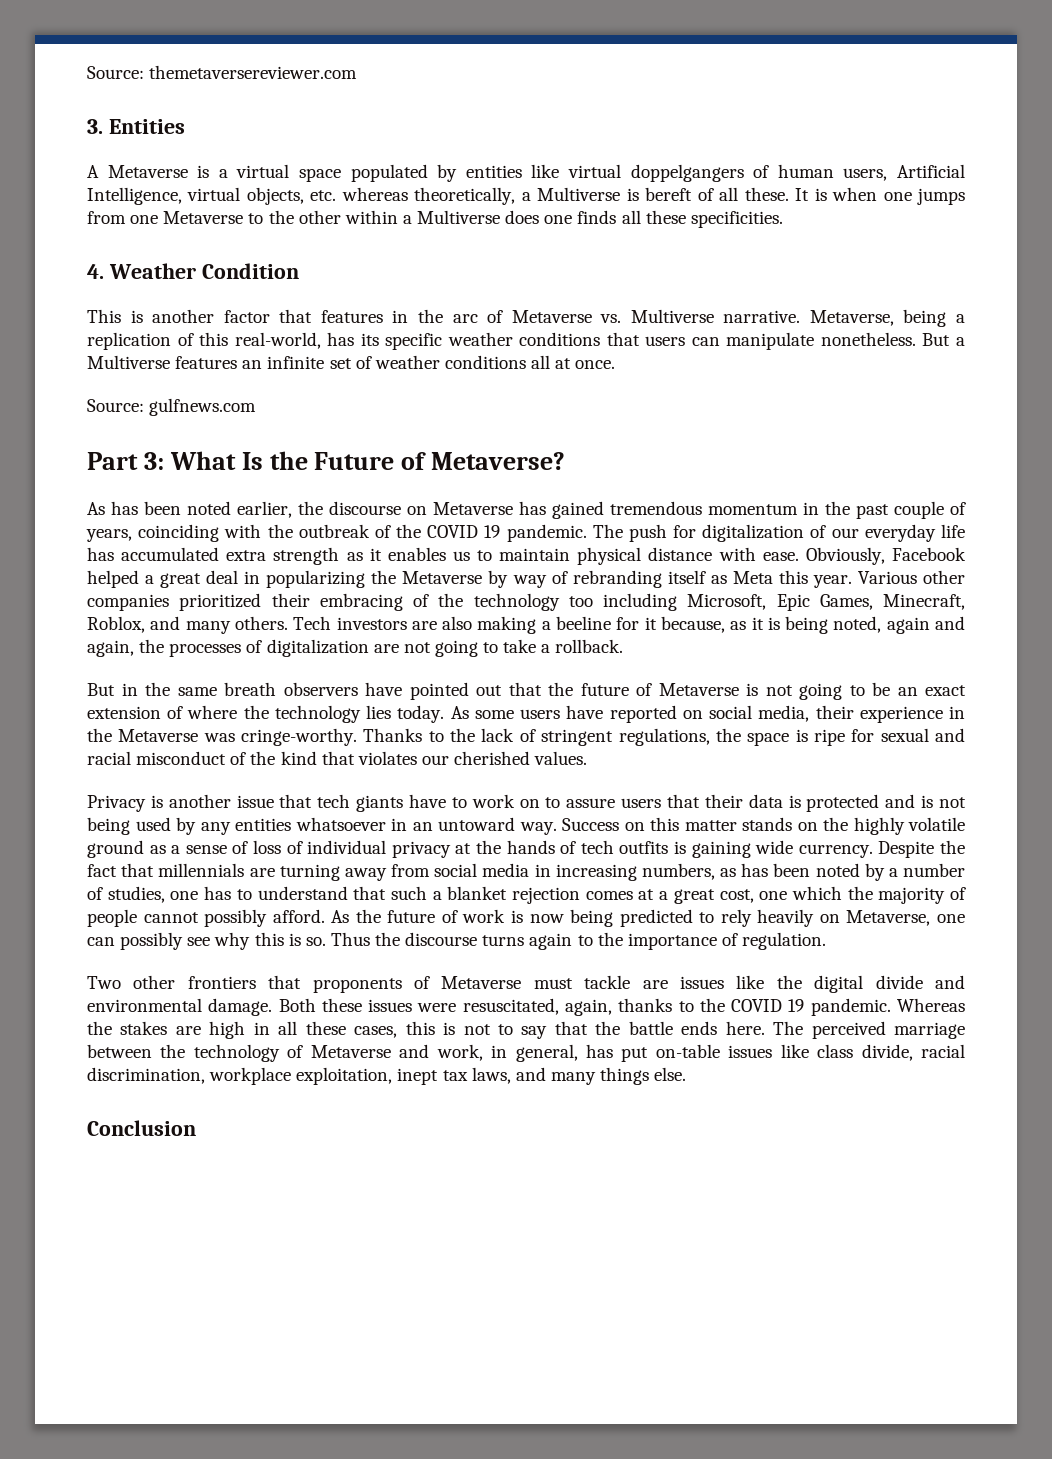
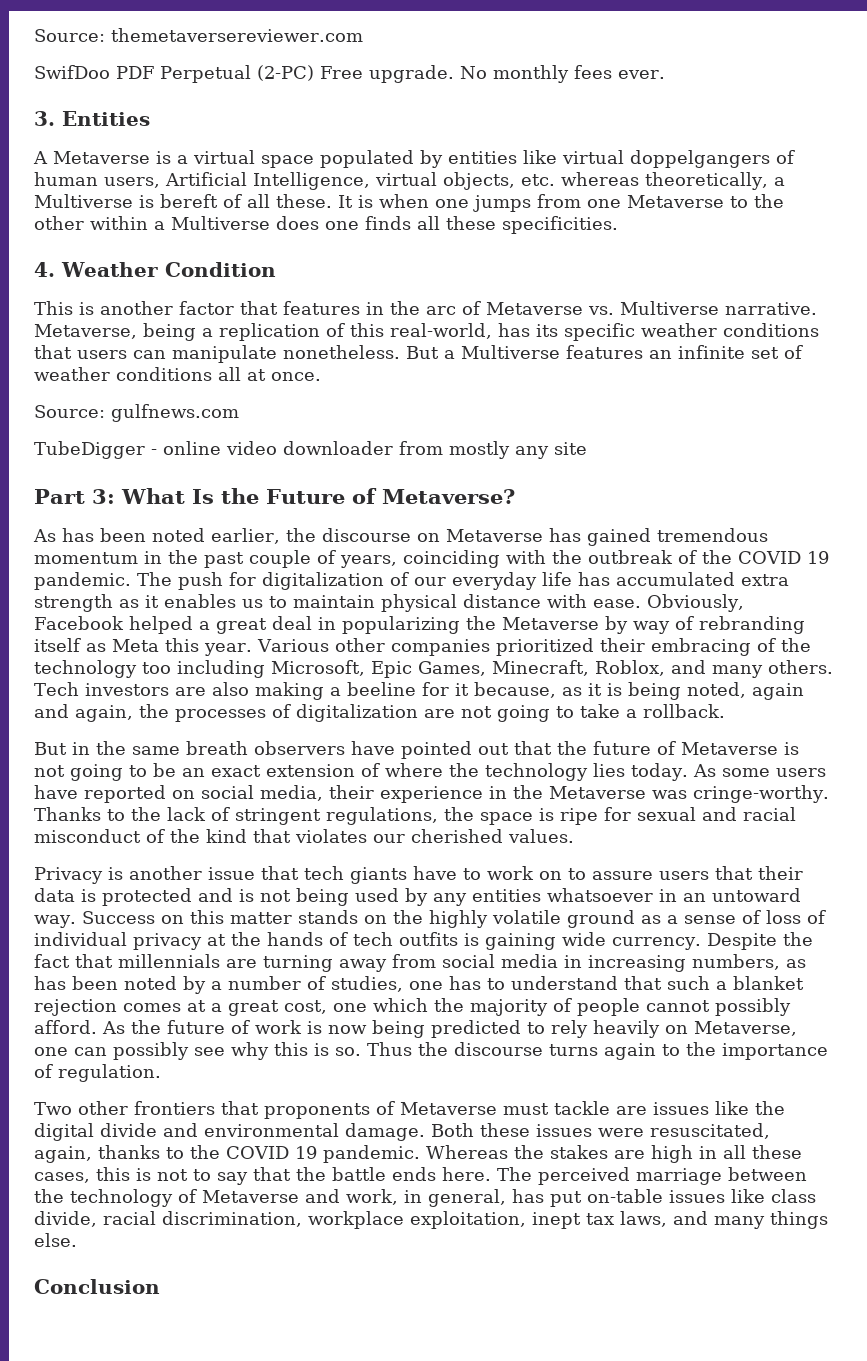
+ SwifDoo PDF Perpetual (2-PC) Free upgrade. No monthly fees ever.
+ TubeDigger - online video downloader from mostly any site

